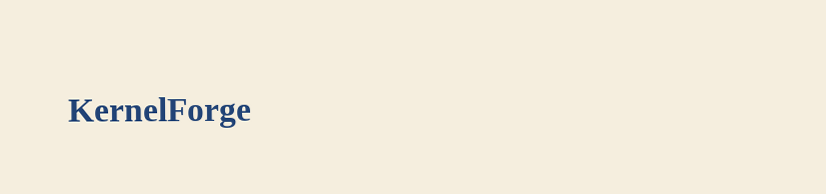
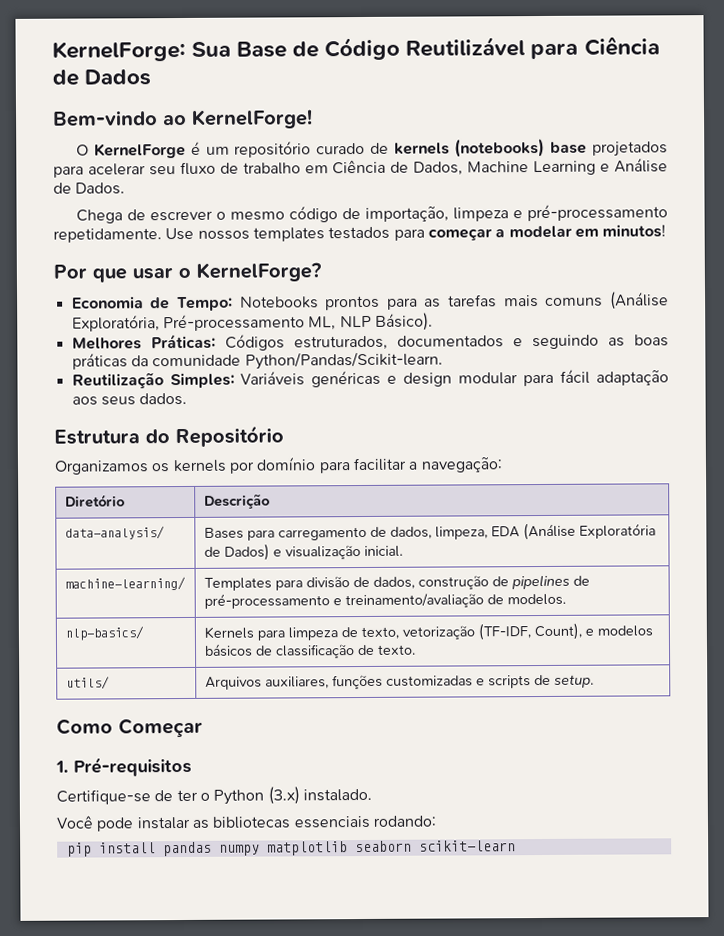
- KernelForge
+ KernelForge: Sua Base de Código Reutilizável para Ciência de Dados
+ Bem-vindo ao KernelForge!
+ O KernelForge é um repositório curado de kernels (notebooks) base projetados para acelerar seu fluxo de trabalho em Ciência de Dados, Machine Learning e Análise de Dados.
+ Chega de escrever o mesmo código de importação, limpeza e pré-processamento repetidamente. Use nossos templates testados para começar a modelar em minutos!
+ Por que usar o KernelForge?
+ Economia de Tempo: Notebooks prontos para as tarefas mais comuns (Análise Exploratória, Pré-processamento ML, NLP Básico).
+ Melhores Práticas: Códigos estruturados, documentados e seguindo as boas práticas da comunidade Python/Pandas/Scikit-learn.
+ Reutilização Simples: Variáveis genéricas e design modular para fácil adaptação aos seus dados.
+ Estrutura do Repositório
+ Organizamos os kernels por domínio para facilitar a navegação:
+ Diretório | Descrição
+ data-analysis/ | Bases para carregamento de dados, limpeza, EDA (Análise Exploratória de Dados) e visualização inicial.
+ machine-learning/ | Templates para divisão de dados, construção de pipelines de pré-processamento e treinamento/avaliação de modelos.
+ nlp-basics/ | Kernels para limpeza de texto, vetorização (TF-IDF, Count), e modelos básicos de classificação de texto.
+ utils/ | Arquivos auxiliares, funções customizadas e scripts de setup.
+ Como Começar
+ 1. Pré-requisitos
+ Certifique-se de ter o Python (3.x) instalado.
+ Você pode instalar as bibliotecas essenciais rodando:
+ pip install pandas numpy matplotlib seaborn scikit-learn

